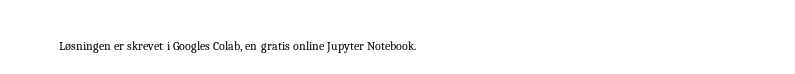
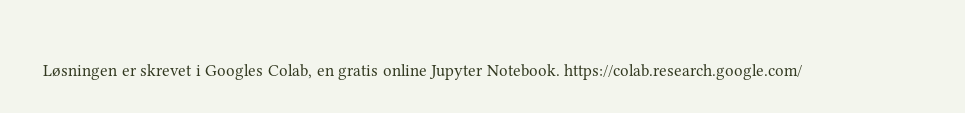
- Løsningen er skrevet i Googles Colab, en gratis online Jupyter Notebook.
+ Løsningen er skrevet i Googles Colab, en gratis online Jupyter Notebook. https://colab.research.google.com/

